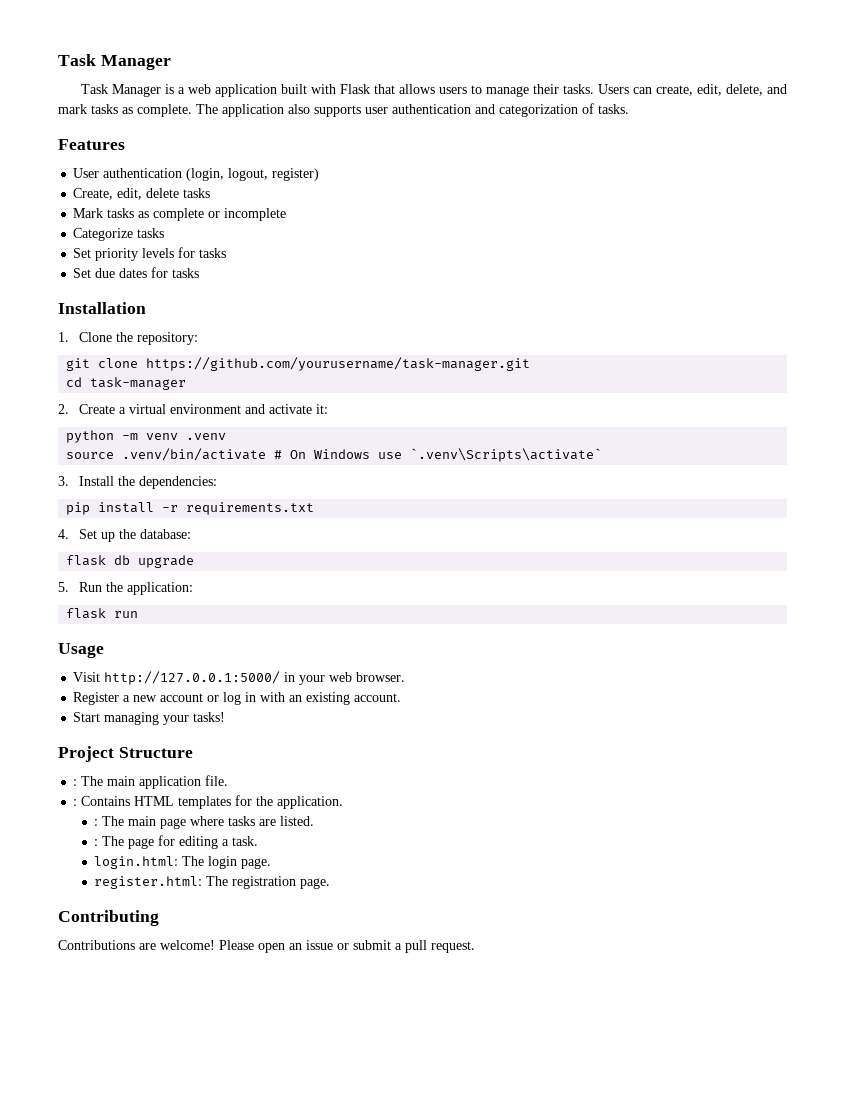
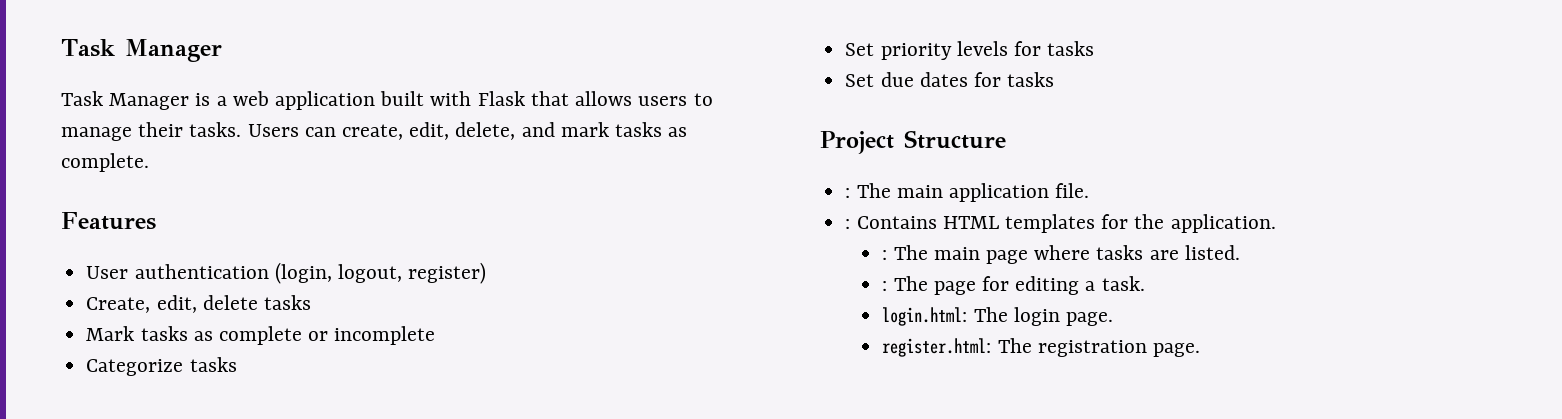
- The application also supports user authentication and categorization of tasks.
- Installation
- 1. Clone the repository:
- git clone https://github.com/yourusername/task-manager.git
- cd task-manager
- 2. Create a virtual environment and activate it:
- python -m venv .venv
- source .venv/bin/activate # On Windows use `.venv\Scripts\activate`
- 3. Install the dependencies:
- pip install -r requirements.txt
- 4. Set up the database:
- flask db upgrade
- 5. Run the application:
- flask run
- Usage
- Visit http://127.0.0.1:5000/ in your web browser.
- Register a new account or log in with an existing account.
- Start managing your tasks!
- Contributing
- Contributions are welcome! Please open an issue or submit a pull request.

